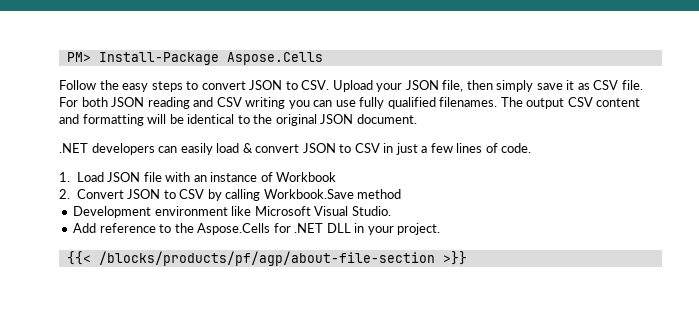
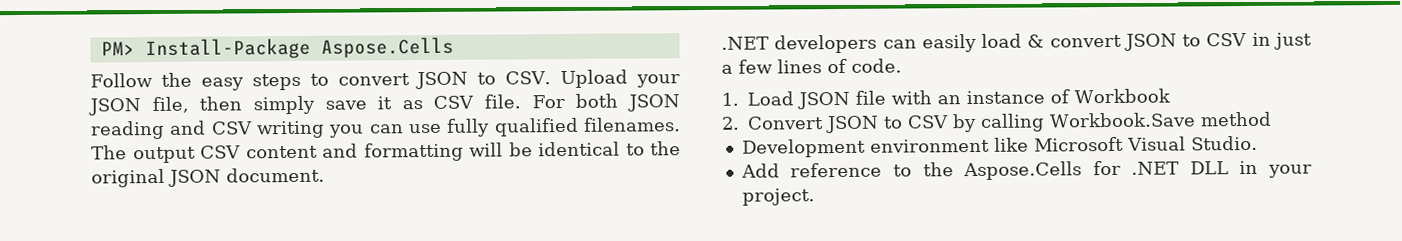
- {{< /blocks/products/pf/agp/about-file-section >}}

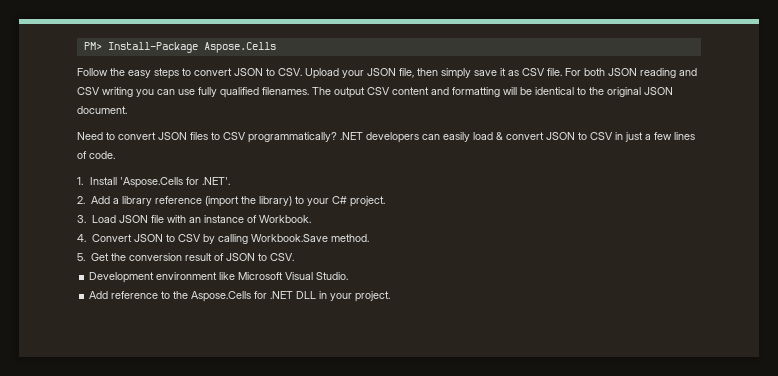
- .NET developers can easily load & convert JSON to CSV in just a few lines of code.
+ Need to convert JSON files to CSV programmatically? .NET developers can easily load & convert JSON to CSV in just a few lines of code.
- 1. Load JSON file with an instance of Workbook
- 2. Convert JSON to CSV by calling Workbook.Save method
+ 1. Install 'Aspose.Cells for .NET'.
+ 2. Add a library reference (import the library) to your C# project.
+ 3. Load JSON file with an instance of Workbook.
+ 4. Convert JSON to CSV by calling Workbook.Save method.
+ 5. Get the conversion result of JSON to CSV.

